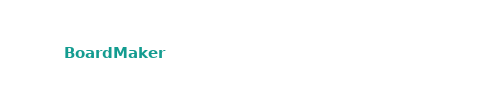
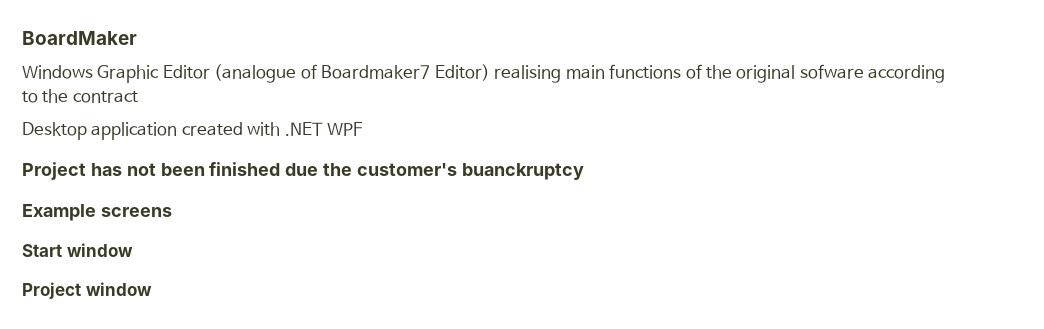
+ Windows Graphic Editor (analogue of Boardmaker7 Editor) realising main functions of the original sofware according to the contract
+ Desktop application created with .NET WPF
+ Project has not been finished due the customer's buanckruptcy
+ Example screens
+ Start window
+ Project window

